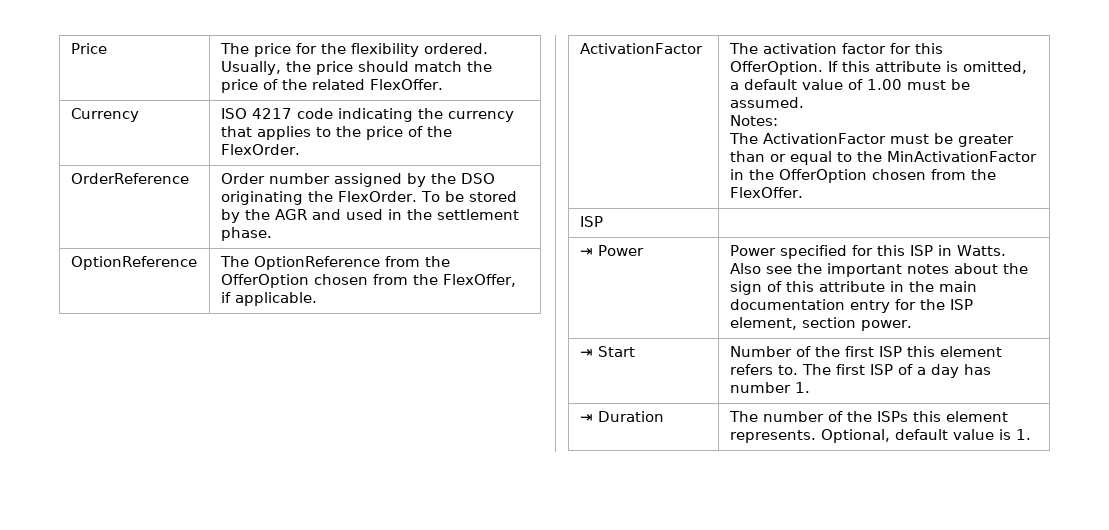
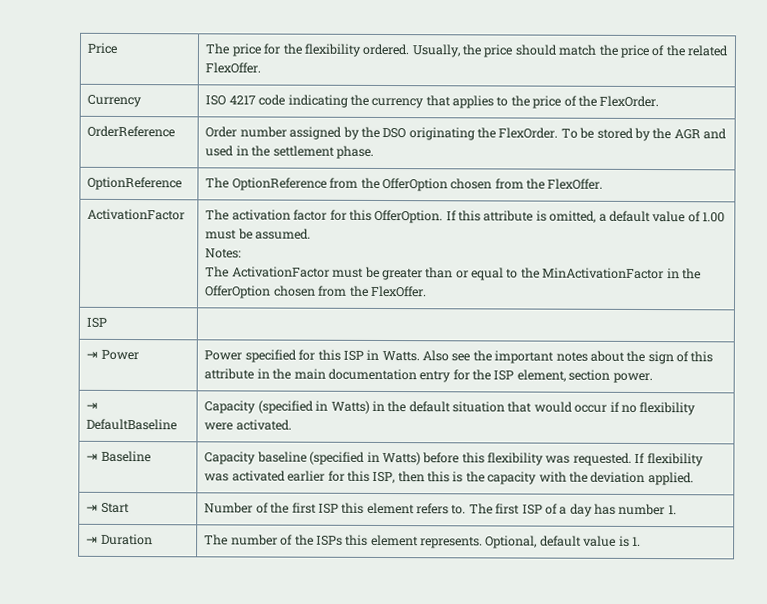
- OptionReference | The OptionReference from the OfferOption chosen from the FlexOffer, if applicable.
+ OptionReference | The OptionReference from the OfferOption chosen from the FlexOffer.
+ ⇥ DefaultBaseline | Capacity (specified in Watts) in the default situation that would occur if no flexibility were activated.
+ ⇥ Baseline | Capacity baseline (specified in Watts) before this flexibility was requested. If flexibility was activated earlier for this ISP, then this is the capacity with the deviation applied.

